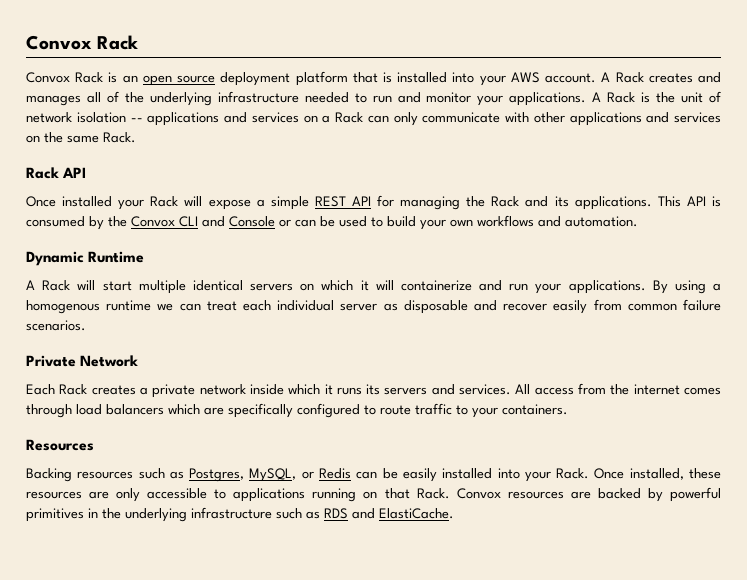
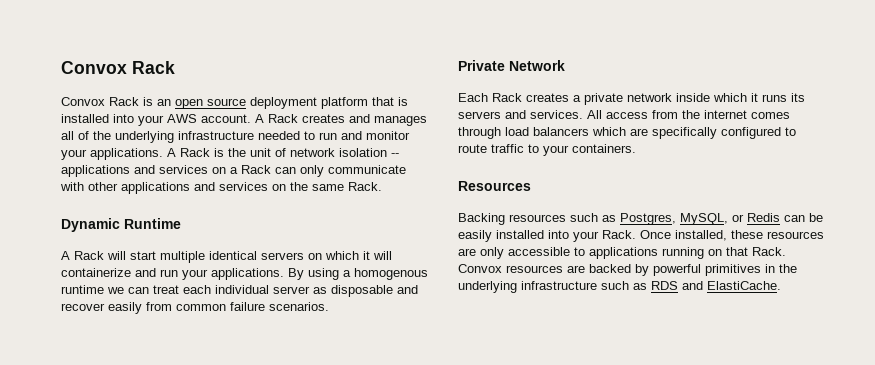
- Rack API
- Once installed your Rack will expose a simple REST API for managing the Rack and its applications. This API is consumed by the Convox CLI and Console or can be used to build your own workflows and automation.

